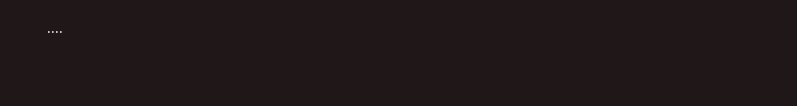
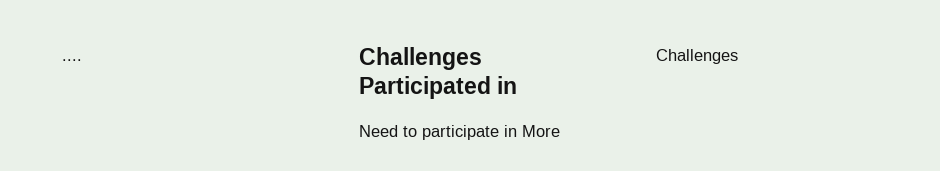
+ Challenges Participated in
+ Need to participate in More Challenges

